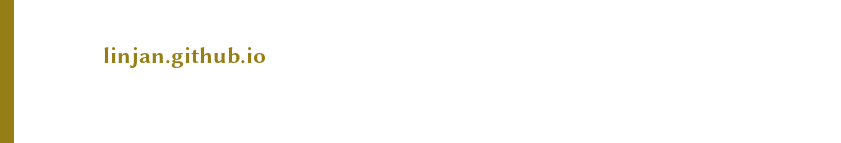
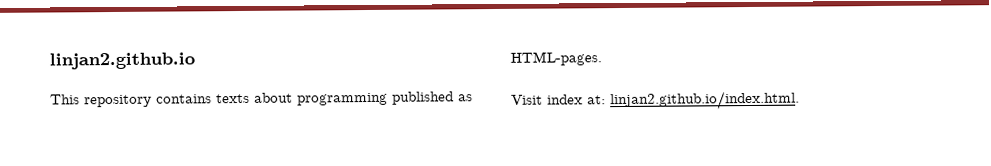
- linjan.github.io
+ linjan2.github.io
+ This repository contains texts about programming published as HTML-pages.
+ Visit index at: linjan2.github.io/index.html.

